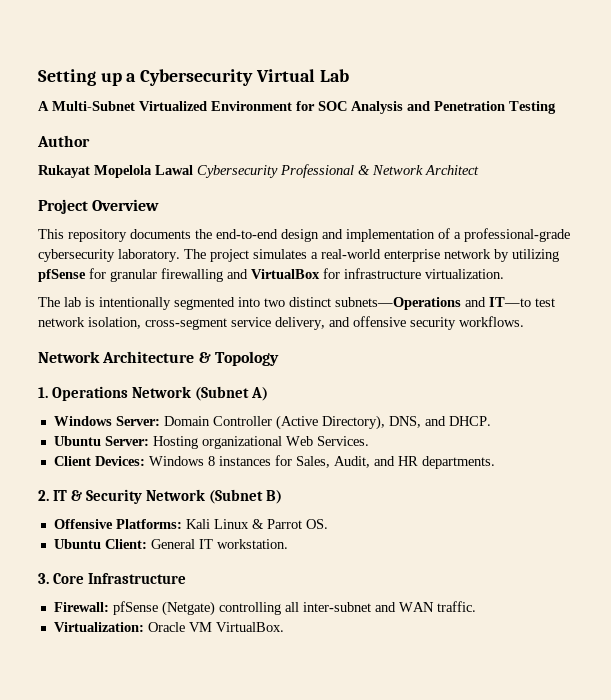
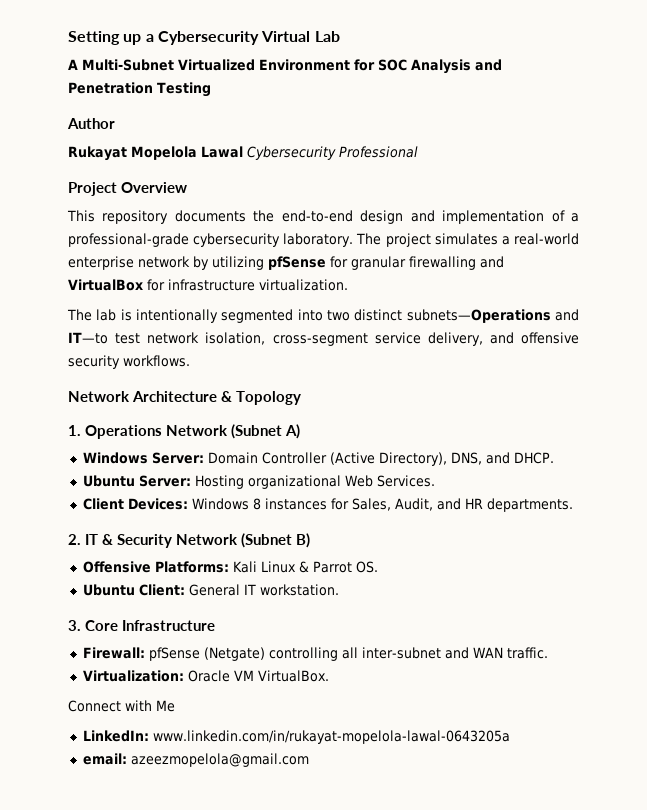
- Rukayat Mopelola Lawal Cybersecurity Professional & Network Architect
+ Rukayat Mopelola Lawal Cybersecurity Professional
+ Connect with Me
+ LinkedIn: www.linkedin.com/in/rukayat-mopelola-lawal-0643205a
+ email: azeezmopelola@gmail.com

